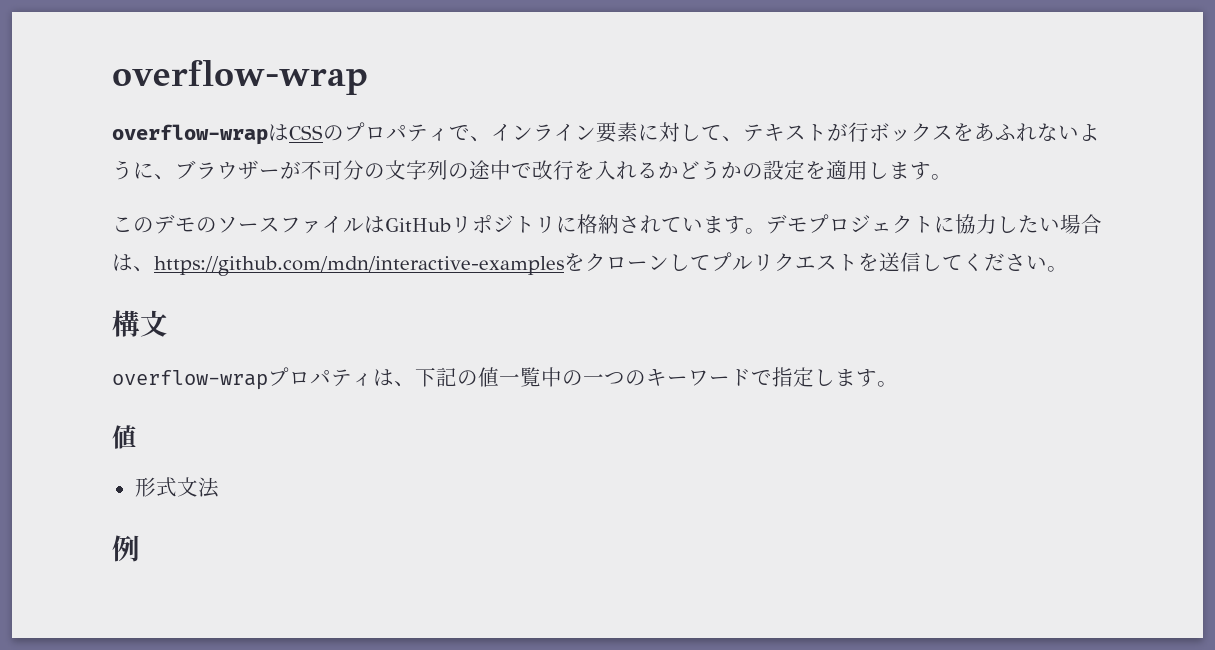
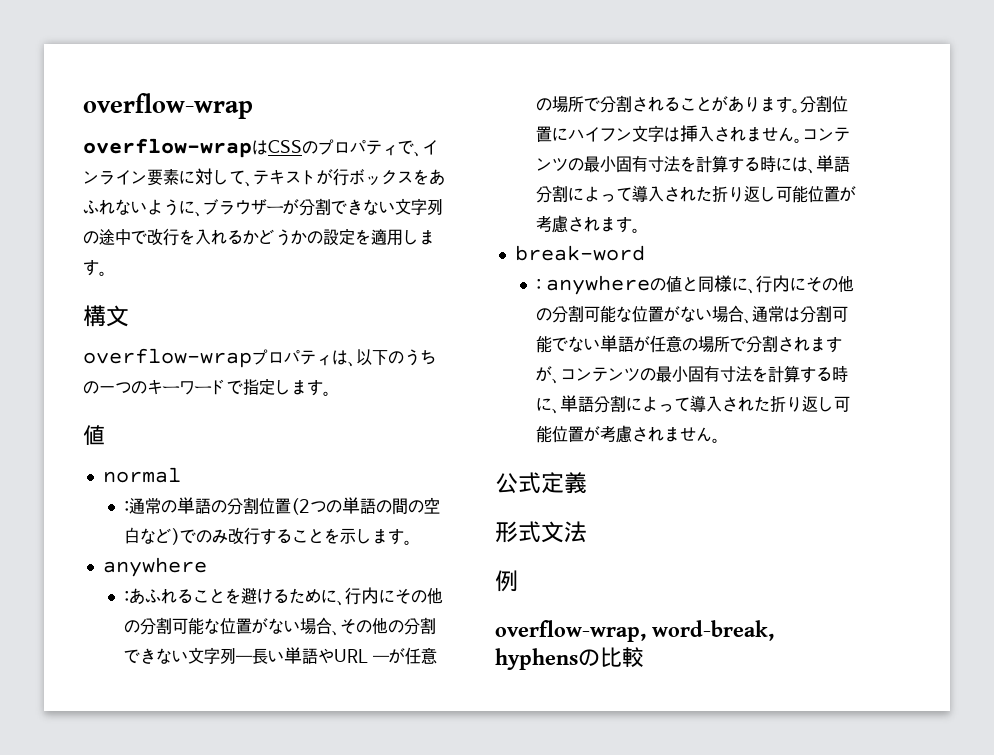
- overflow-wrapはCSSのプロパティで、インライン要素に対して、テキストが行ボックスをあふれないように、ブラウザーが不可分の文字列の途中で改行を入れるかどうかの設定を適用します。
+ overflow-wrapはCSSのプロパティで、インライン要素に対して、テキストが行ボックスをあふれないように、ブラウザーが分割できない文字列の途中で改行を入れるかどうかの設定を適用します。
- このデモのソースファイルはGitHubリポジトリに格納されています。デモプロジェクトに協力したい場合は、https://github.com/mdn/interactive-examplesをクローンしてプルリクエストを送信してください。
- overflow-wrapプロパティは、下記の値一覧中の一つのキーワードで指定します。
+ overflow-wrapプロパティは、以下のうちの一つのキーワードで指定します。
+ normal
+ :通常の単語の分割位置(2つの単語の間の空白など)でのみ改行することを示します。
+ anywhere
+ :あふれることを避けるために、行内にその他の分割可能な位置がない場合、その他の分割できない文字列—長い単語やURL —が任意の場所で分割されることがあります。分割位置にハイフン文字は挿入されません。コンテンツの最小固有寸法を計算する時には、単語分割によって導入された折り返し可能位置が考慮されます。
+ break-word
+ : anywhereの値と同様に、行内にその他の分割可能な位置がない場合、通常は分割可能でない単語が任意の場所で分割されますが、コンテンツの最小固有寸法を計算する時に、単語分割によって導入された折り返し可能位置が考慮されません。
+ 公式定義
  形式文法
  例
+ overflow-wrap, word-break, hyphensの比較

